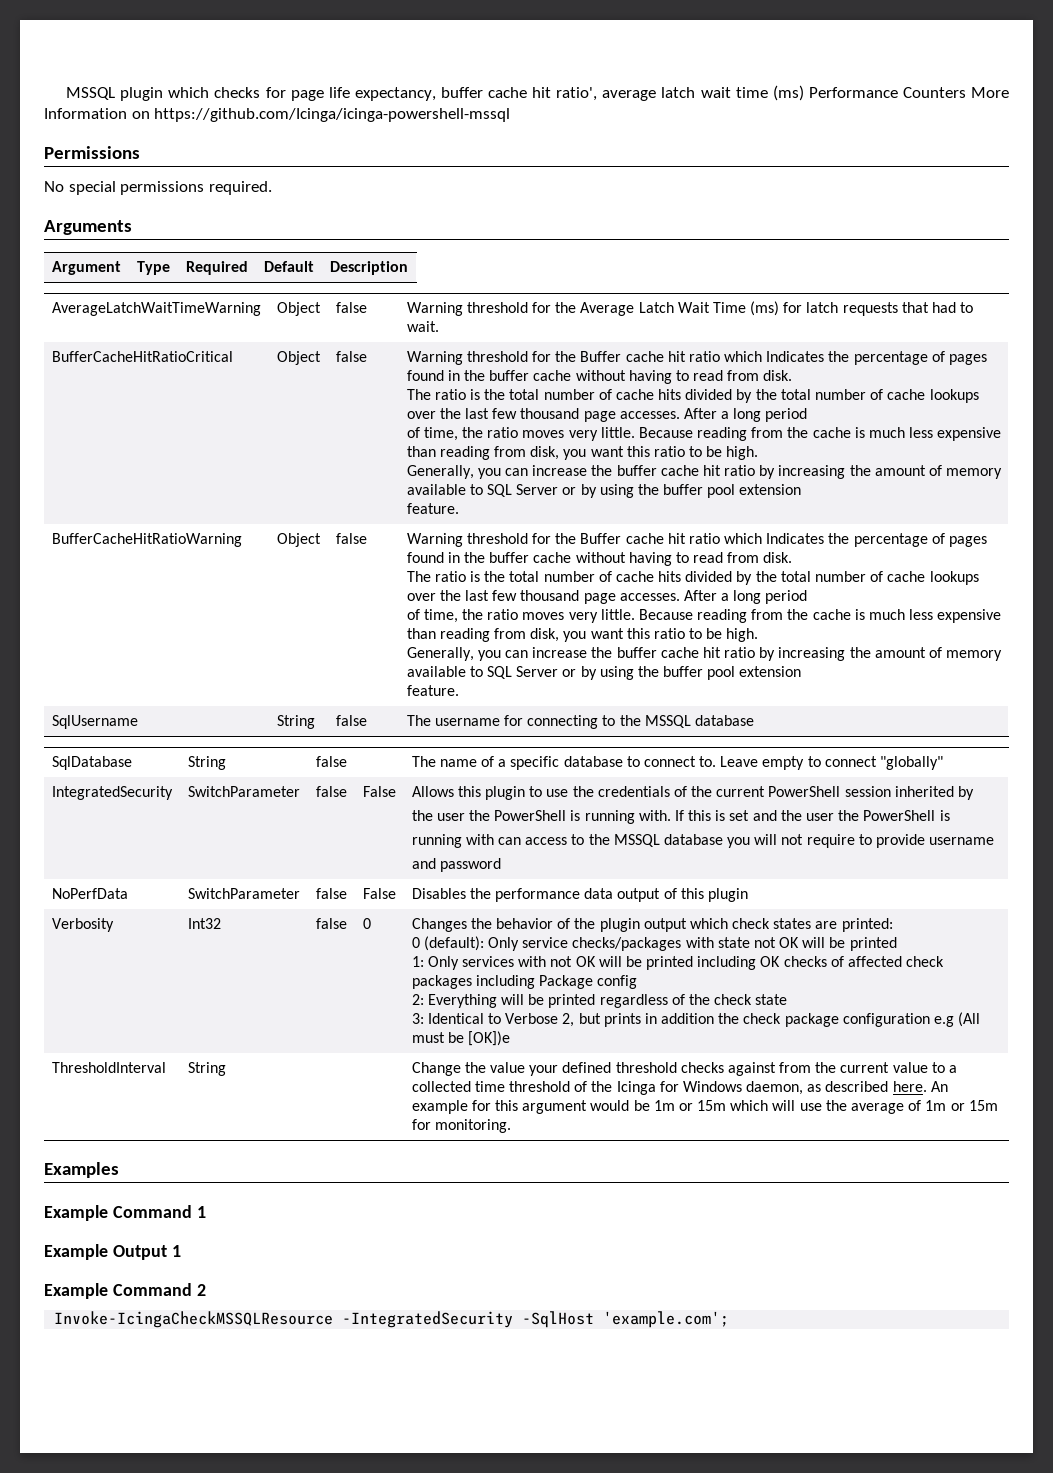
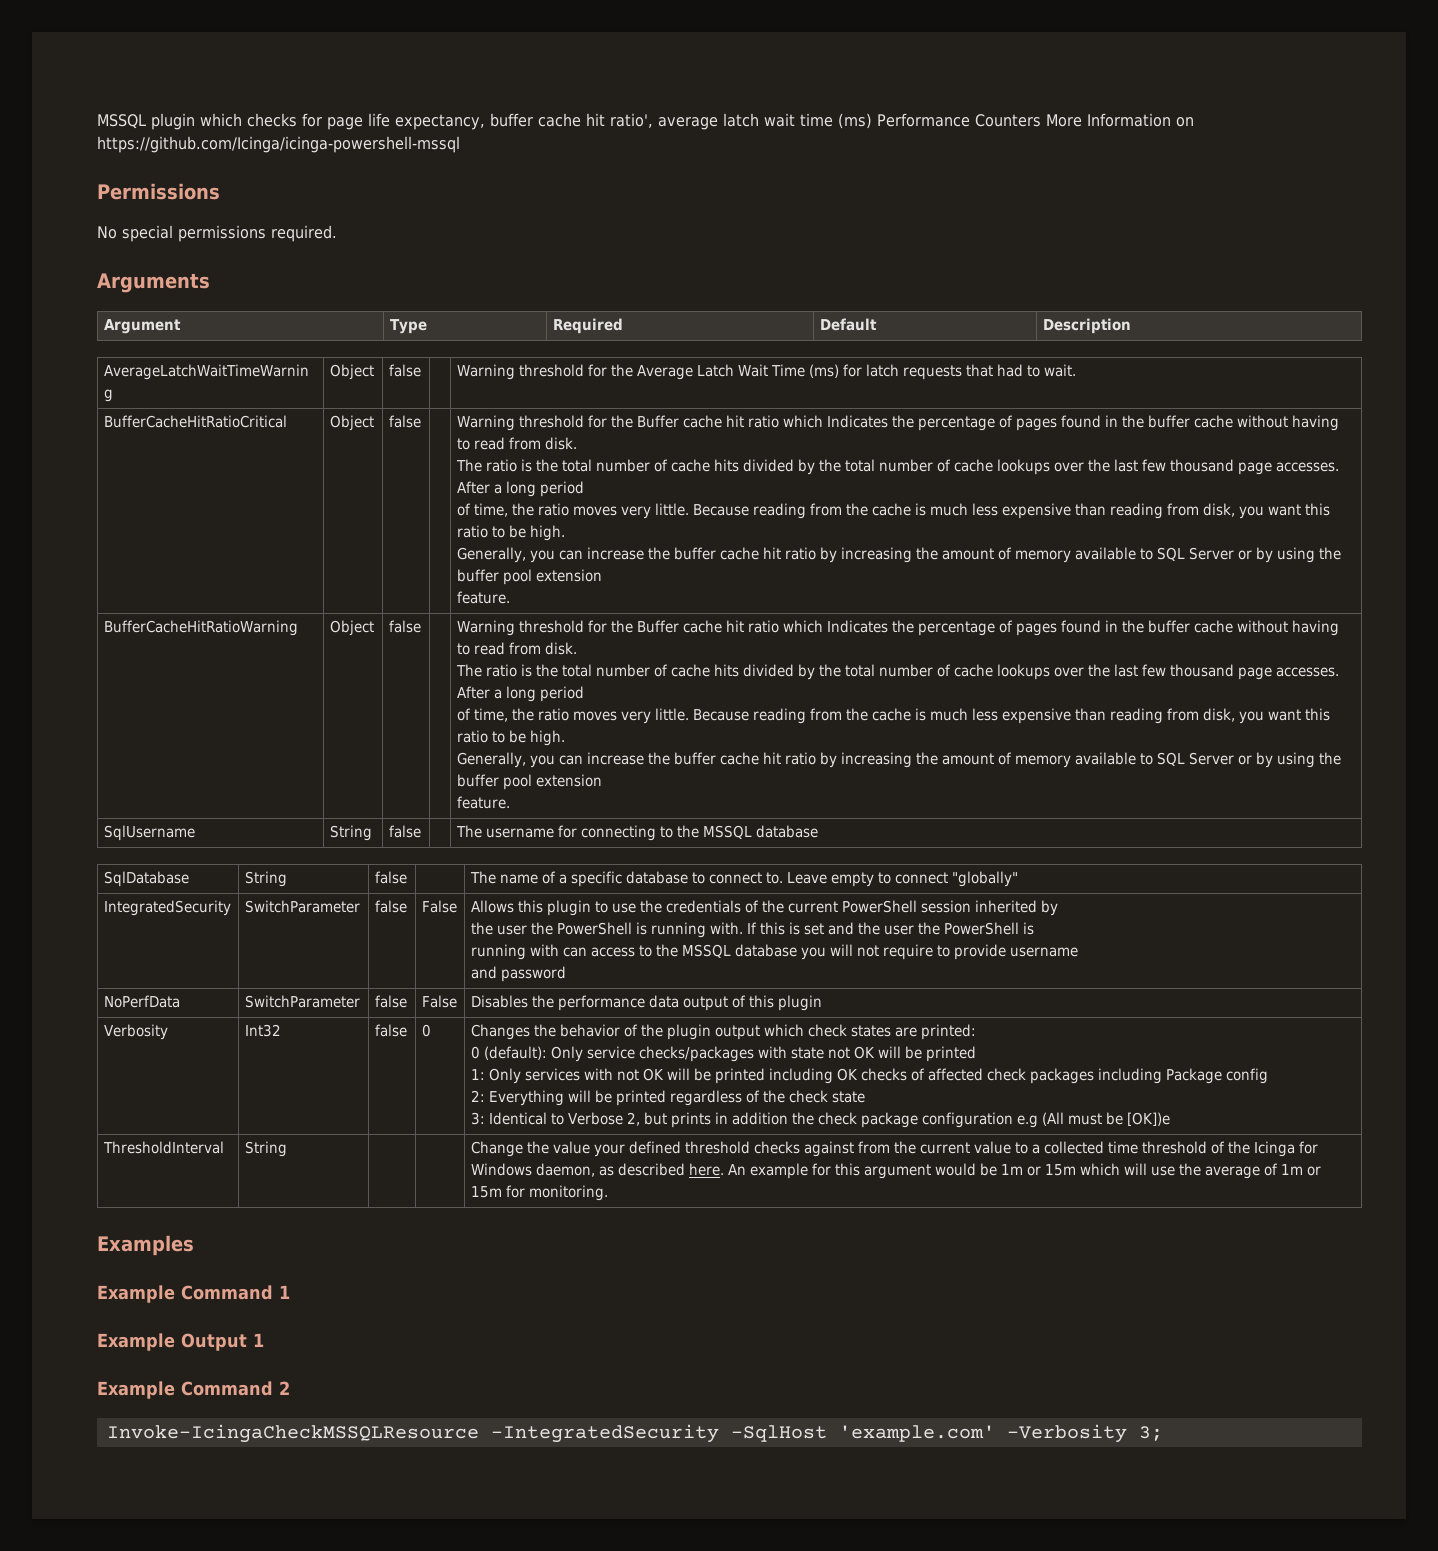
- Invoke-IcingaCheckMSSQLResource -IntegratedSecurity -SqlHost 'example.com';
+ Invoke-IcingaCheckMSSQLResource -IntegratedSecurity -SqlHost 'example.com' -Verbosity 3;

